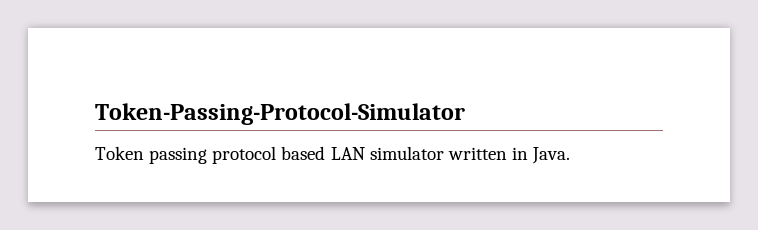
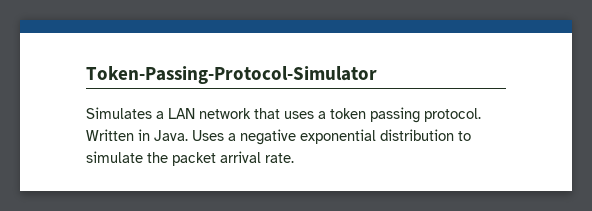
- Token passing protocol based LAN simulator written in Java.
+ Simulates a LAN network that uses a token passing protocol. Written in Java. Uses a negative exponential distribution to simulate the packet arrival rate.

